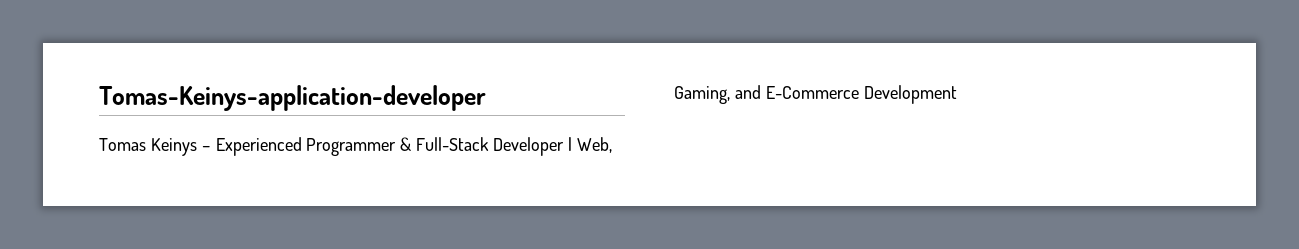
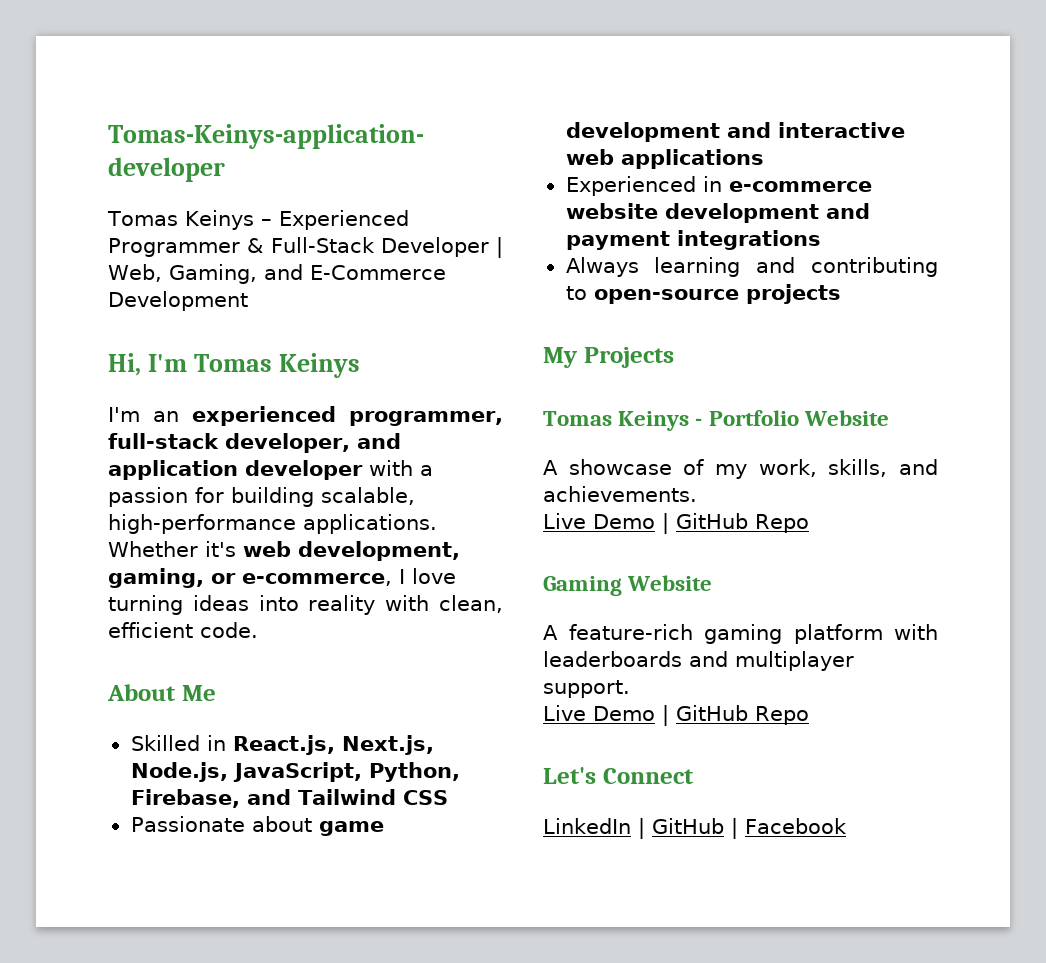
+ Hi, I'm Tomas Keinys
+ I'm an experienced programmer, full-stack developer, and application developer with a passion for building scalable, high-performance applications. Whether it's web development, gaming, or e-commerce, I love turning ideas into reality with clean, efficient code.
+ About Me
+ Skilled in React.js, Next.js, Node.js, JavaScript, Python, Firebase, and Tailwind CSS
+ Passionate about game development and interactive web applications
+ Experienced in e-commerce website development and payment integrations
+ Always learning and contributing to open-source projects
+ My Projects
+ Tomas Keinys - Portfolio Website
+ A showcase of my work, skills, and achievements.
+ Live Demo | GitHub Repo
+ Gaming Website
+ A feature-rich gaming platform with leaderboards and multiplayer support.
+ Live Demo | GitHub Repo
+ Let's Connect
+ LinkedIn | GitHub | Facebook

